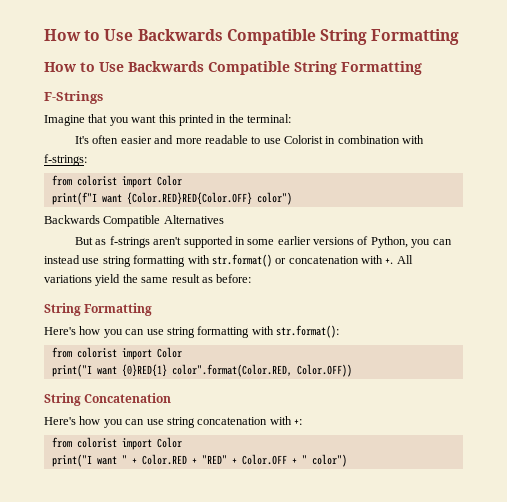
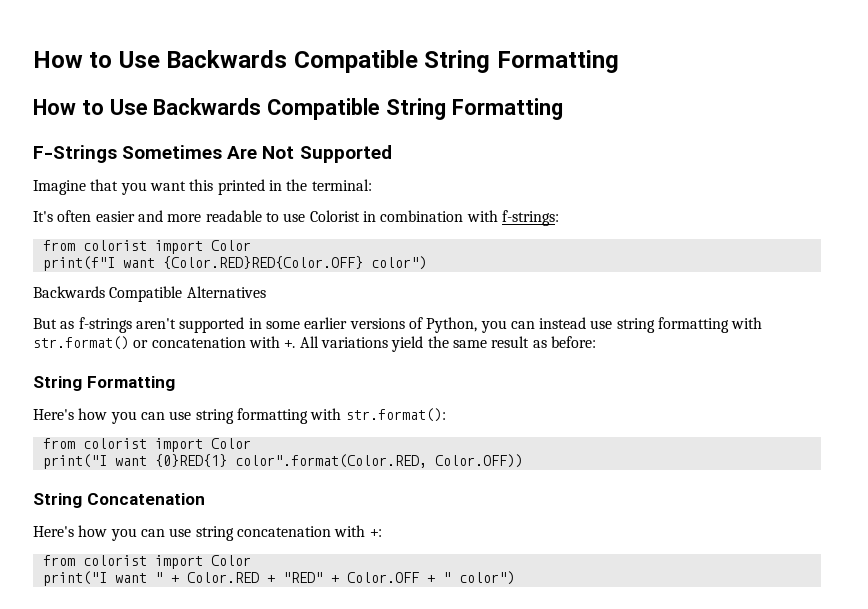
- F-Strings
+ F-Strings Sometimes Are Not Supported

